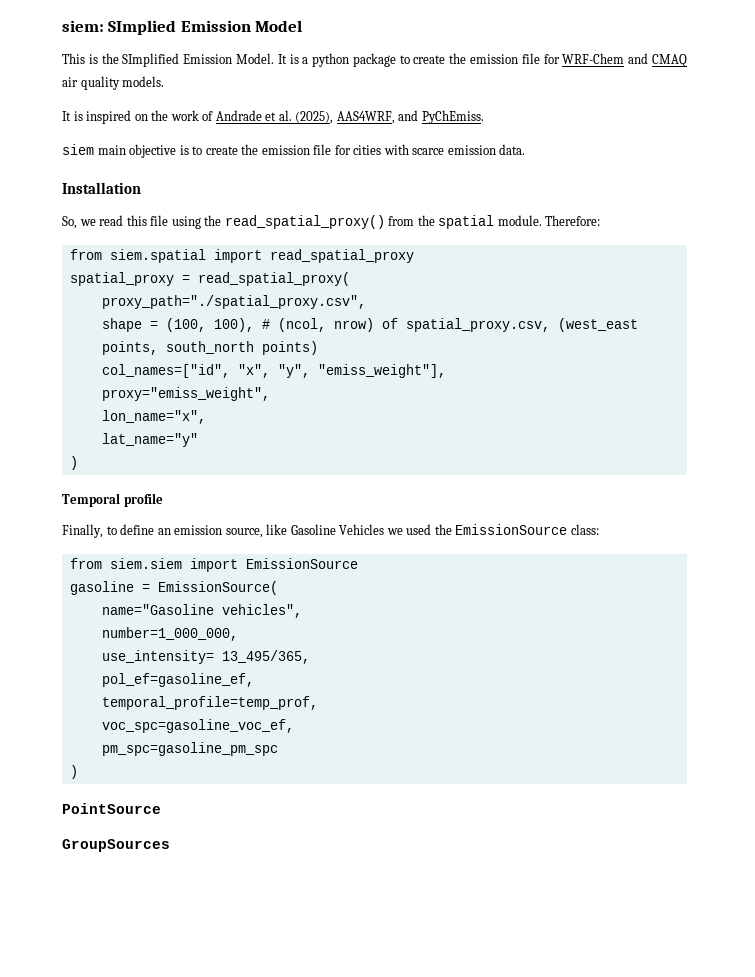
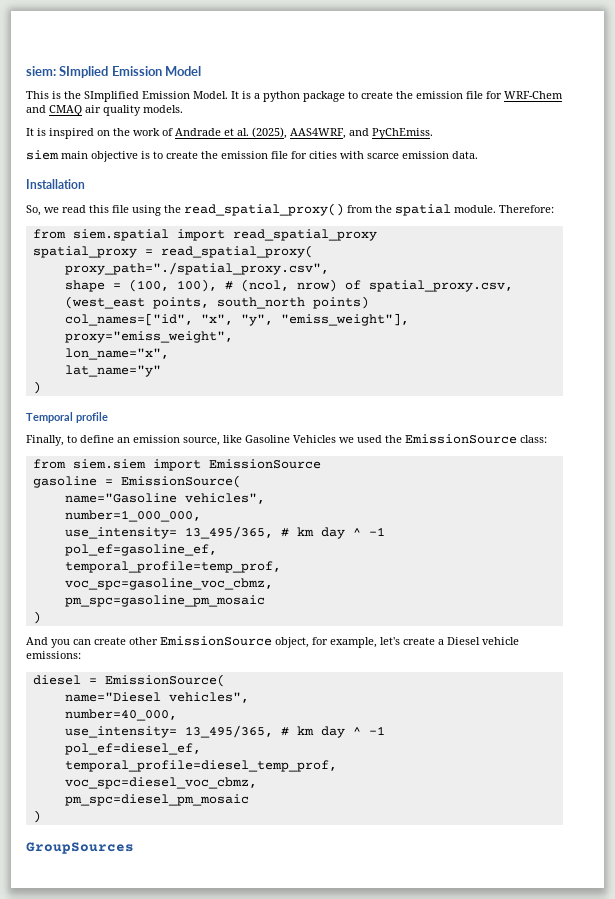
  number=1_000_000,
- use_intensity= 13_495/365,
+ use_intensity= 13_495/365, # km day ^ -1
- voc_spc=gasoline_voc_ef,
- pm_spc=gasoline_pm_spc
+ voc_spc=gasoline_voc_cbmz,
+ pm_spc=gasoline_pm_mosaic
  )
- PointSource
+ And you can create other EmissionSource object, for example, let's create a Diesel vehicle emissions:
+ diesel = EmissionSource(
+ name="Diesel vehicles",
+ number=40_000,
+ use_intensity= 13_495/365, # km day ^ -1
+ pol_ef=diesel_ef,
+ temporal_profile=diesel_temp_prof,
+ voc_spc=diesel_voc_cbmz,
+ pm_spc=diesel_pm_mosaic
+ )

